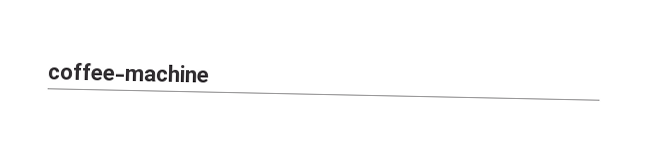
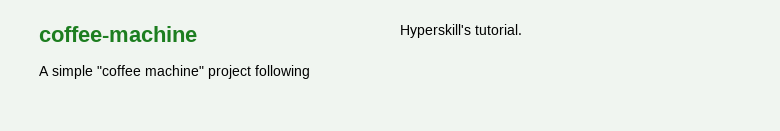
+ A simple "coffee machine" project following Hyperskill's tutorial.

